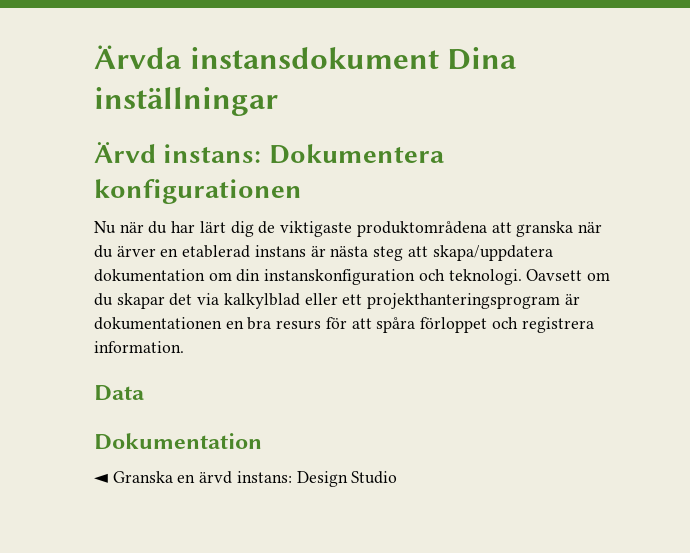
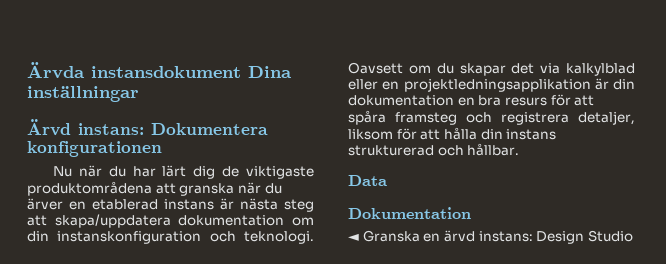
- Oavsett om du skapar det via kalkylblad eller ett projekthanteringsprogram är dokumentationen en bra resurs för att spåra förloppet och registrera information.
+ Oavsett om du skapar det via kalkylblad eller en projektledningsapplikation är din dokumentation en bra resurs för att spåra framsteg och registrera detaljer, liksom för att hålla din instans strukturerad och hållbar.

